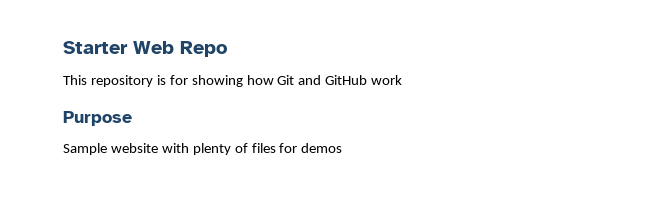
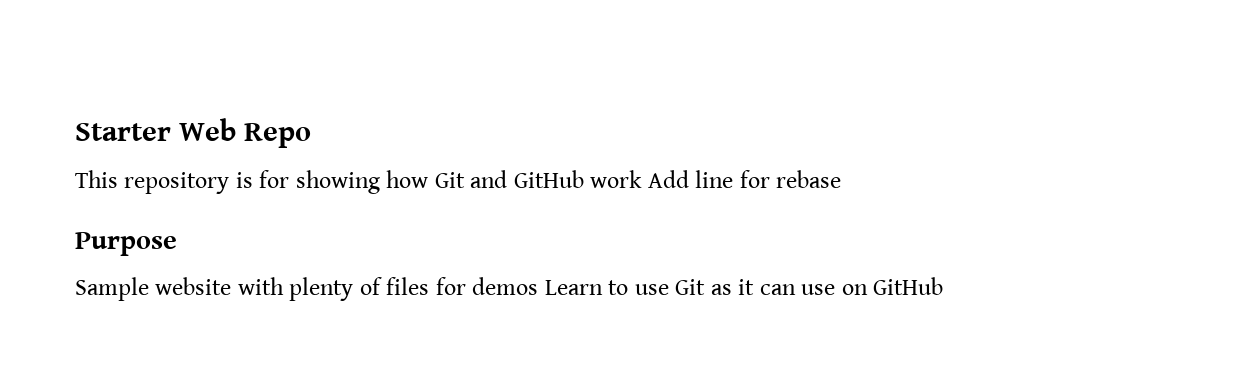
- This repository is for showing how Git and GitHub work
+ This repository is for showing how Git and GitHub work Add line for rebase
- Sample website with plenty of files for demos
+ Sample website with plenty of files for demos Learn to use Git as it can use on GitHub

